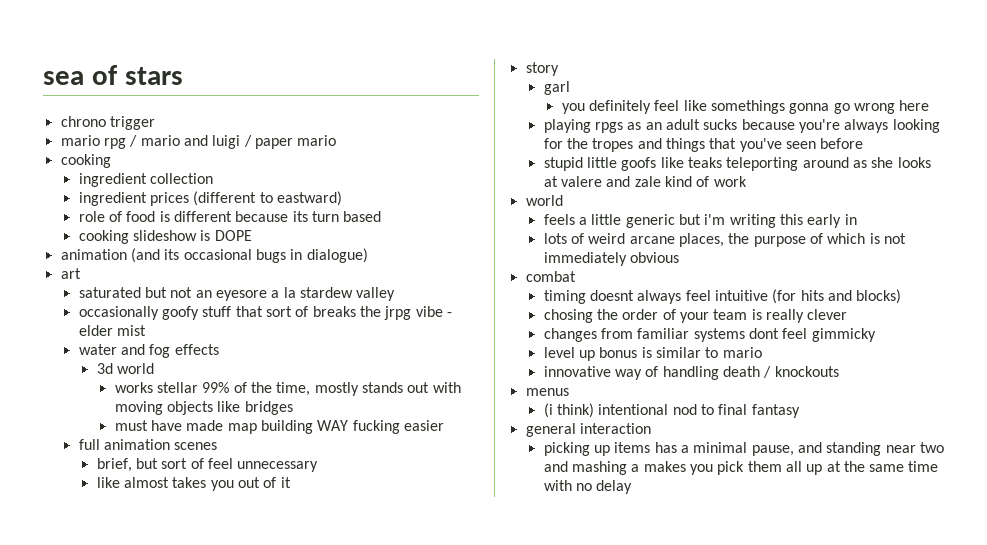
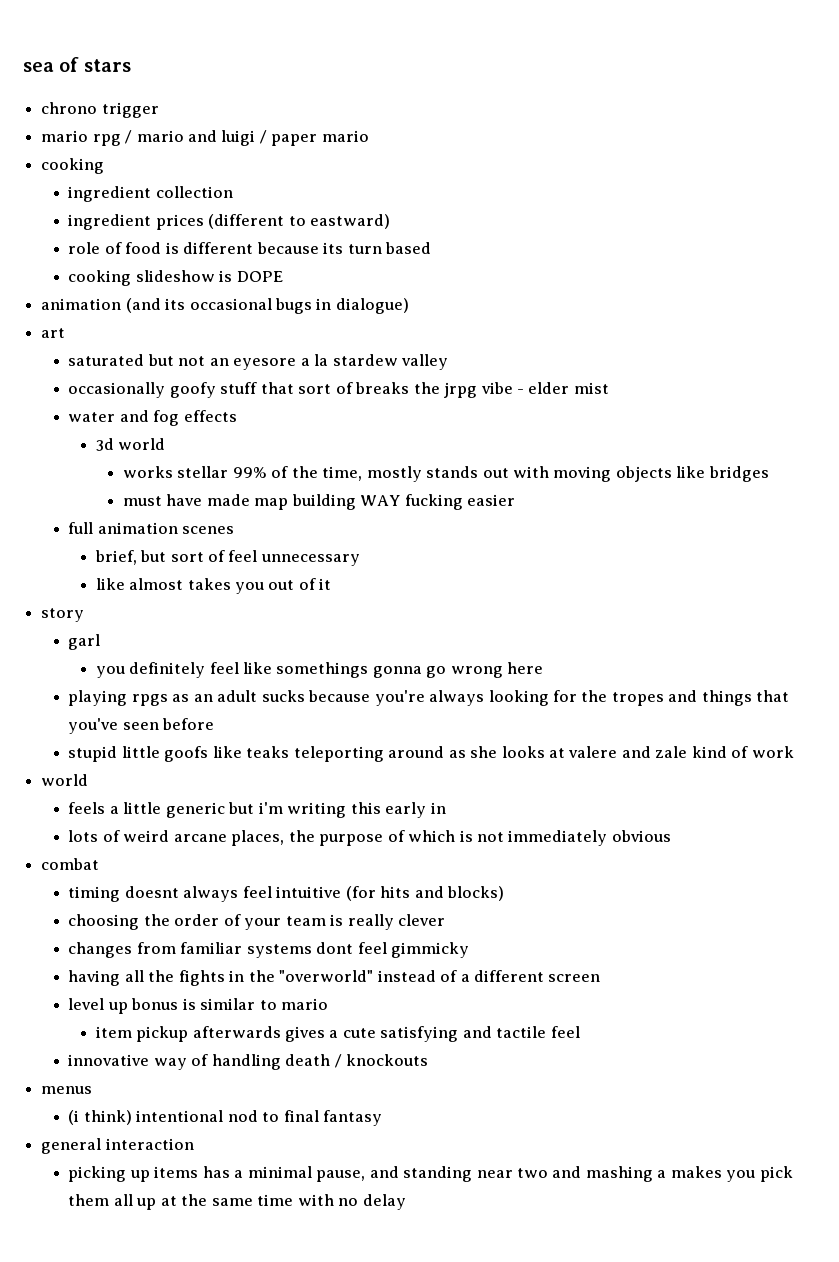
- chosing the order of your team is really clever
+ choosing the order of your team is really clever
+ having all the fights in the "overworld" instead of a different screen
+ item pickup afterwards gives a cute satisfying and tactile feel

